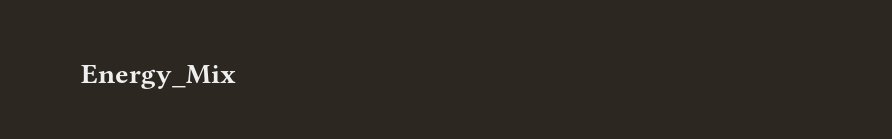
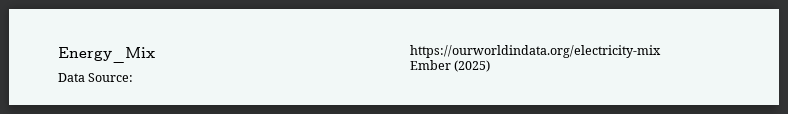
+ Data Source: https://ourworldindata.org/electricity-mix
+ Ember (2025)

